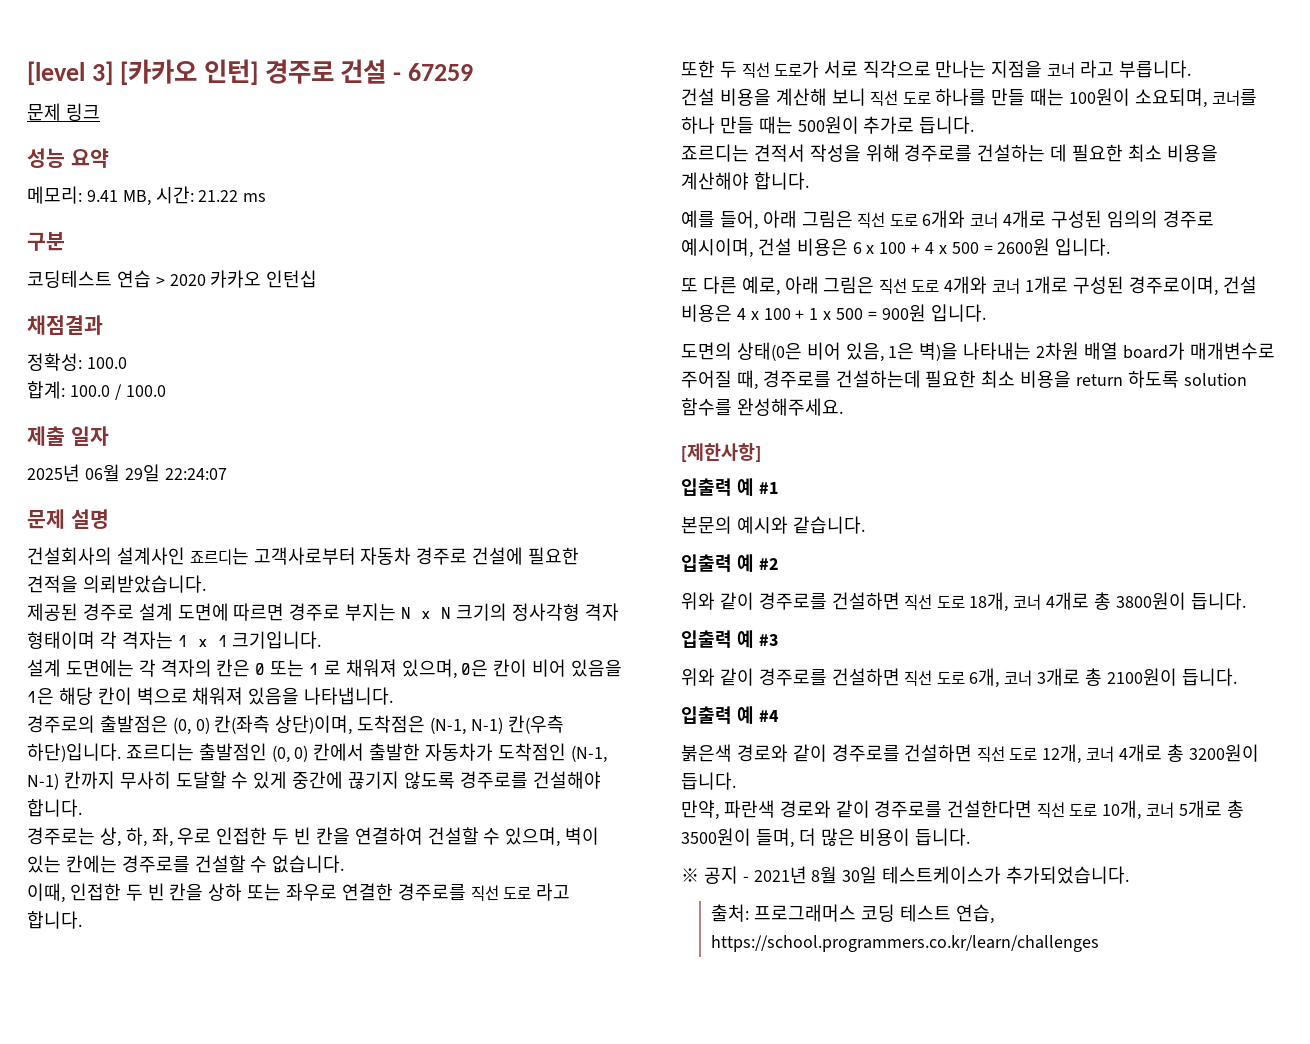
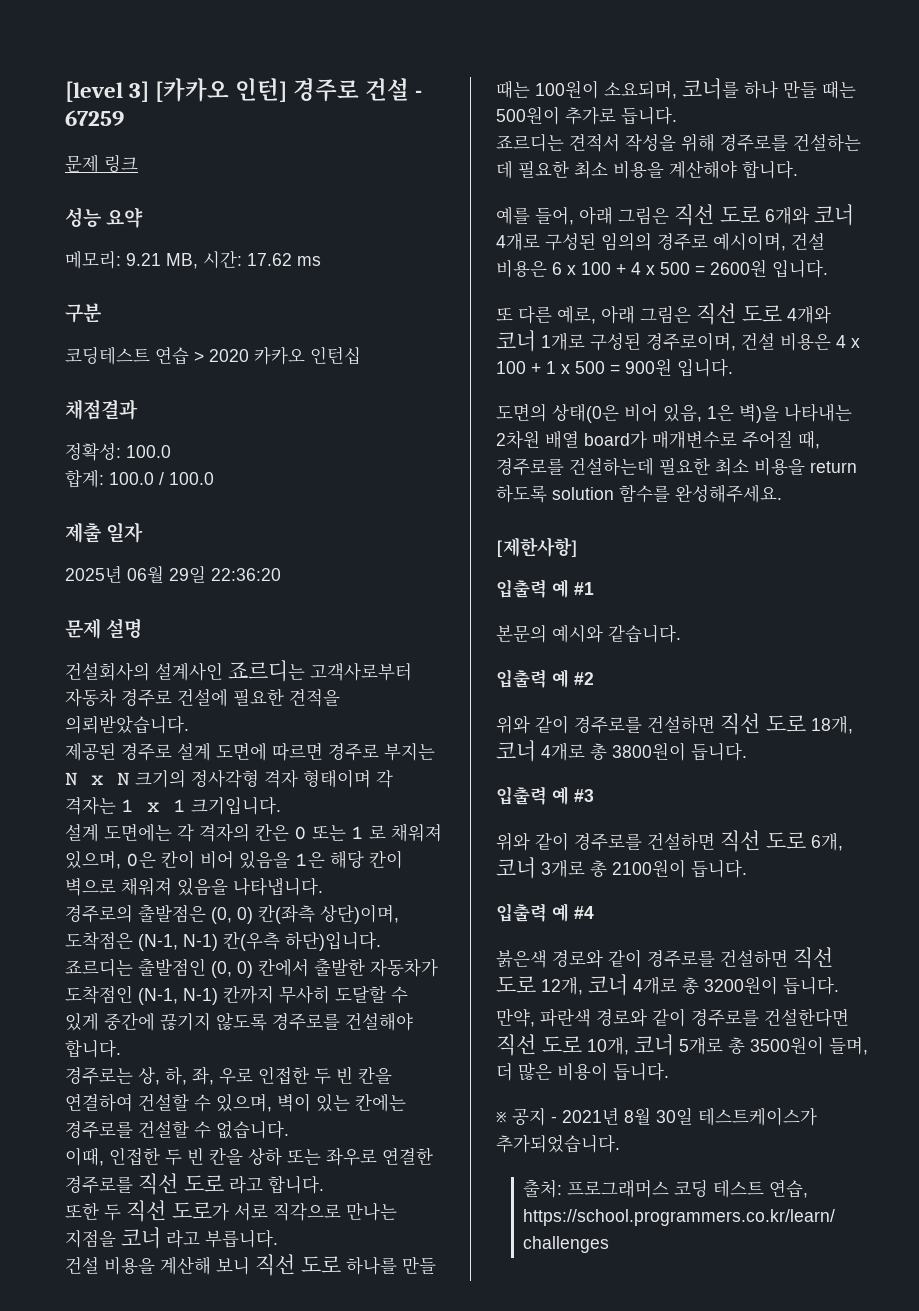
- 메모리: 9.41 MB, 시간: 21.22 ms
+ 메모리: 9.21 MB, 시간: 17.62 ms
- 2025년 06월 29일 22:24:07
+ 2025년 06월 29일 22:36:20

